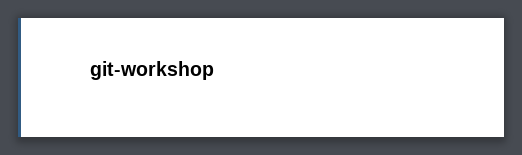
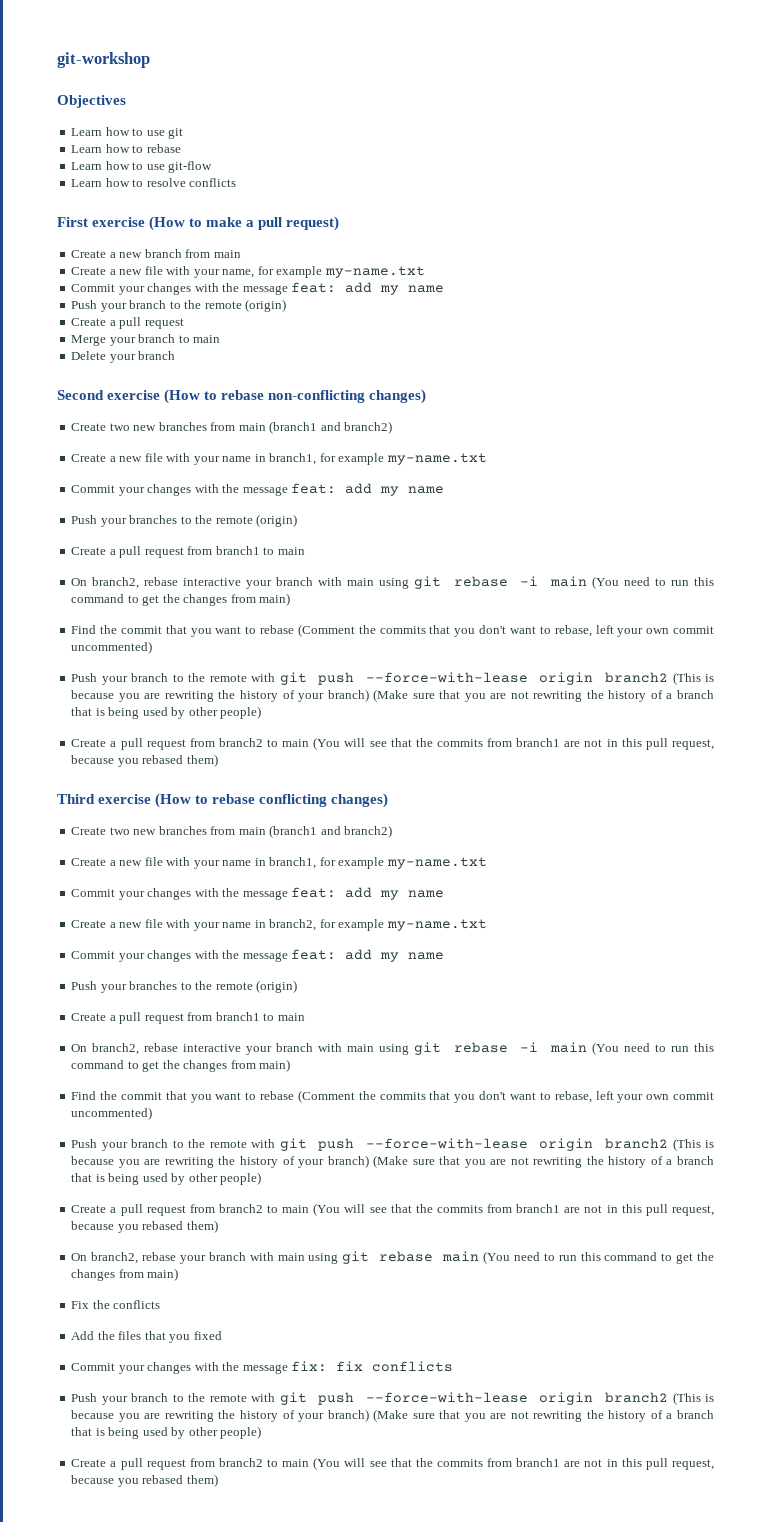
+ Objectives
+ Learn how to use git
+ Learn how to rebase
+ Learn how to use git-flow
+ Learn how to resolve conflicts
+ First exercise (How to make a pull request)
+ Create a new branch from main
+ Create a new file with your name, for example my-name.txt
+ Commit your changes with the message feat: add my name
+ Push your branch to the remote (origin)
+ Create a pull request
+ Merge your branch to main
+ Delete your branch
+ Second exercise (How to rebase non-conflicting changes)
+ Create two new branches from main (branch1 and branch2)
+ Create a new file with your name in branch1, for example my-name.txt
+ Commit your changes with the message feat: add my name
+ Push your branches to the remote (origin)
+ Create a pull request from branch1 to main
+ On branch2, rebase interactive your branch with main using git rebase -i main (You need to run this command to get the changes from main)
+ Find the commit that you want to rebase (Comment the commits that you don't want to rebase, left your own commit uncommented)
+ Push your branch to the remote with git push --force-with-lease origin branch2 (This is because you are rewriting the history of your branch) (Make sure that you are not rewriting the history of a branch that is being used by other people)
+ Create a pull request from branch2 to main (You will see that the commits from branch1 are not in this pull request, because you rebased them)
+ Third exercise (How to rebase conflicting changes)
+ Create two new branches from main (branch1 and branch2)
+ Create a new file with your name in branch1, for example my-name.txt
+ Commit your changes with the message feat: add my name
+ Create a new file with your name in branch2, for example my-name.txt
+ Commit your changes with the message feat: add my name
+ Push your branches to the remote (origin)
+ Create a pull request from branch1 to main
+ On branch2, rebase interactive your branch with main using git rebase -i main (You need to run this command to get the changes from main)
+ Find the commit that you want to rebase (Comment the commits that you don't want to rebase, left your own commit uncommented)
+ Push your branch to the remote with git push --force-with-lease origin branch2 (This is because you are rewriting the history of your branch) (Make sure that you are not rewriting the history of a branch that is being used by other people)
+ Create a pull request from branch2 to main (You will see that the commits from branch1 are not in this pull request, because you rebased them)
+ On branch2, rebase your branch with main using git rebase main (You need to run this command to get the changes from main)
+ Fix the conflicts
+ Add the files that you fixed
+ Commit your changes with the message fix: fix conflicts
+ Push your branch to the remote with git push --force-with-lease origin branch2 (This is because you are rewriting the history of your branch) (Make sure that you are not rewriting the history of a branch that is being used by other people)
+ Create a pull request from branch2 to main (You will see that the commits from branch1 are not in this pull request, because you rebased them)

